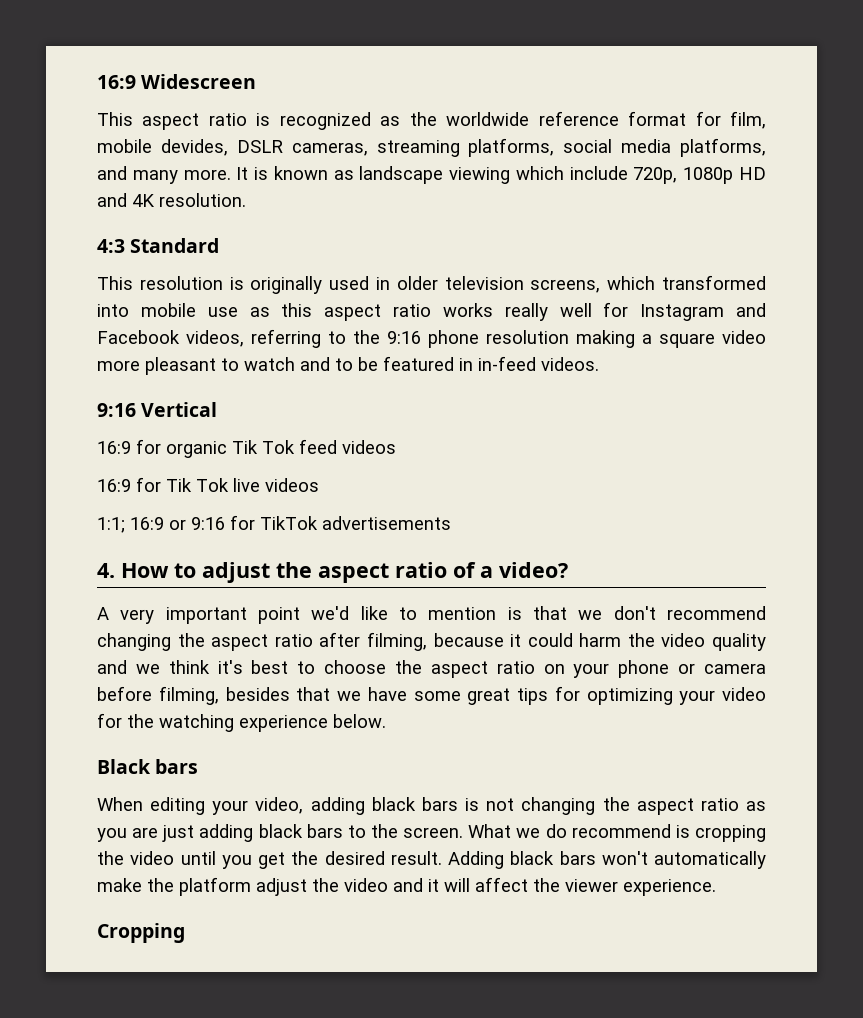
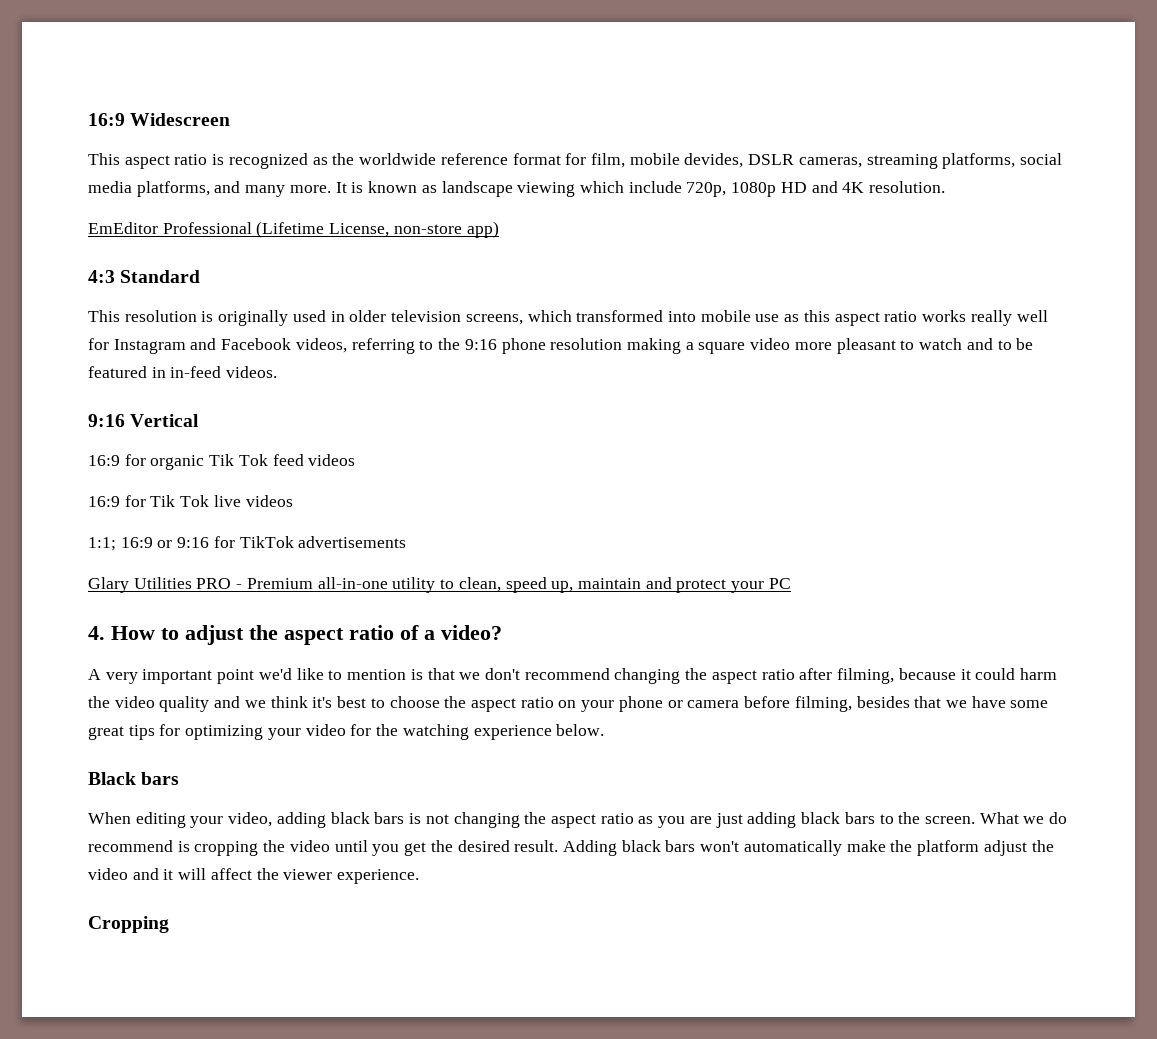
+ EmEditor Professional (Lifetime License, non-store app)
+ Glary Utilities PRO - Premium all-in-one utility to clean, speed up, maintain and protect your PC

